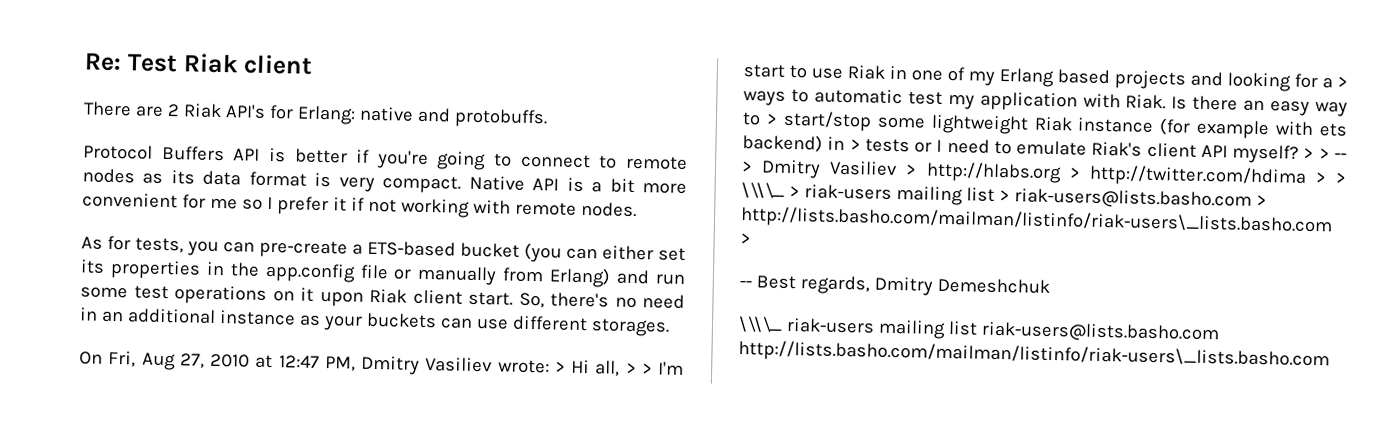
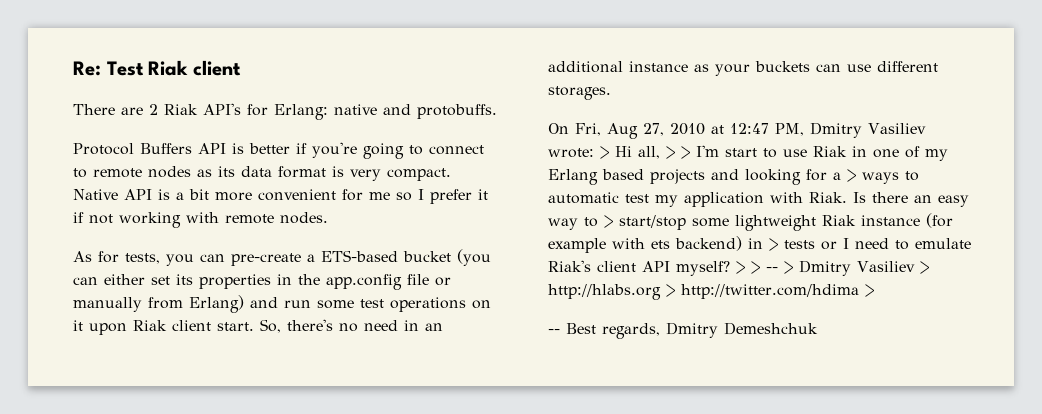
- > > -- > Dmitry Vasiliev > http://hlabs.org > http://twitter.com/hdima > > \\\\_ > riak-users mailing list > riak-users@lists.basho.com > http://lists.basho.com/mailman/listinfo/riak-users\_lists.basho.com >
+ > > -- > Dmitry Vasiliev > http://hlabs.org > http://twitter.com/hdima >
- \\\\_ riak-users mailing list riak-users@lists.basho.com http://lists.basho.com/mailman/listinfo/riak-users\_lists.basho.com

